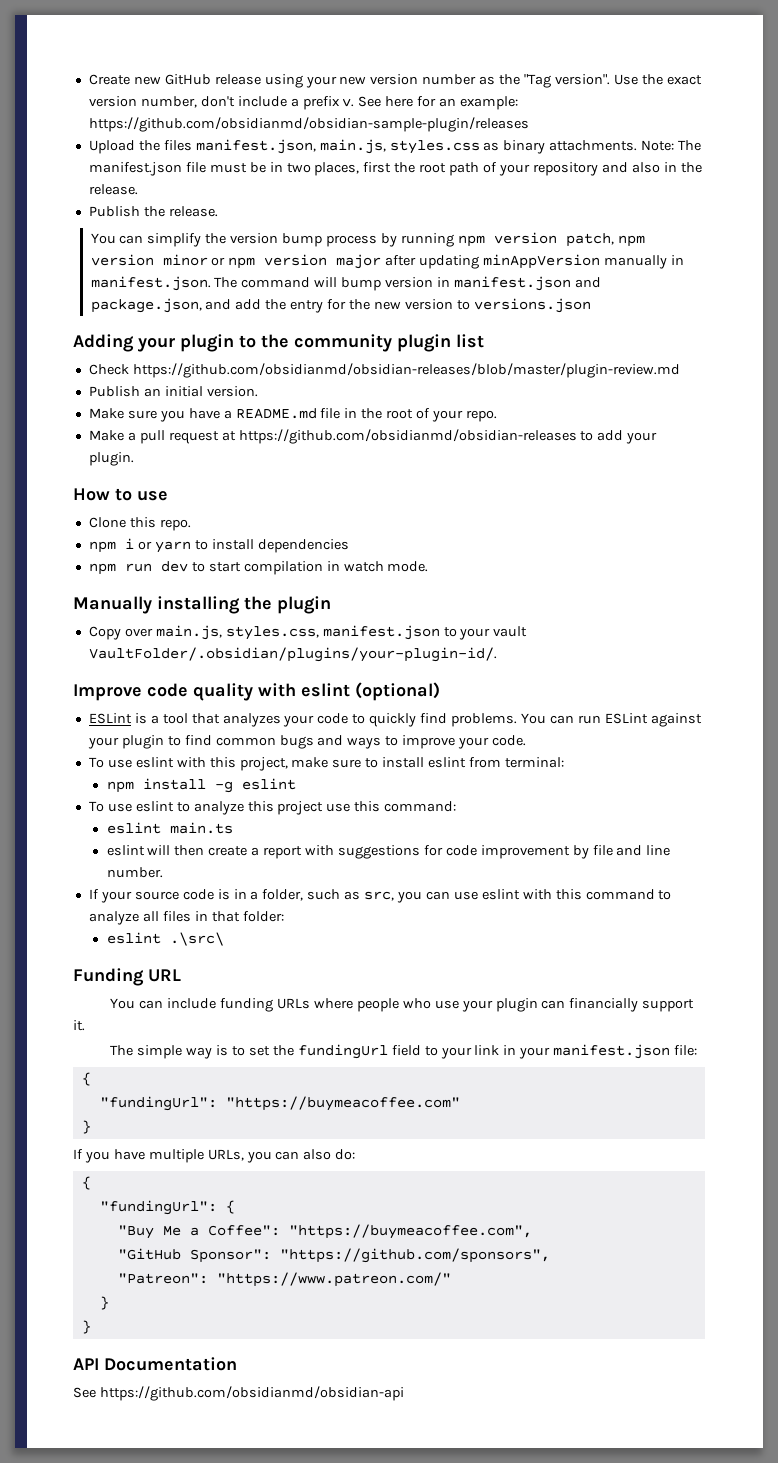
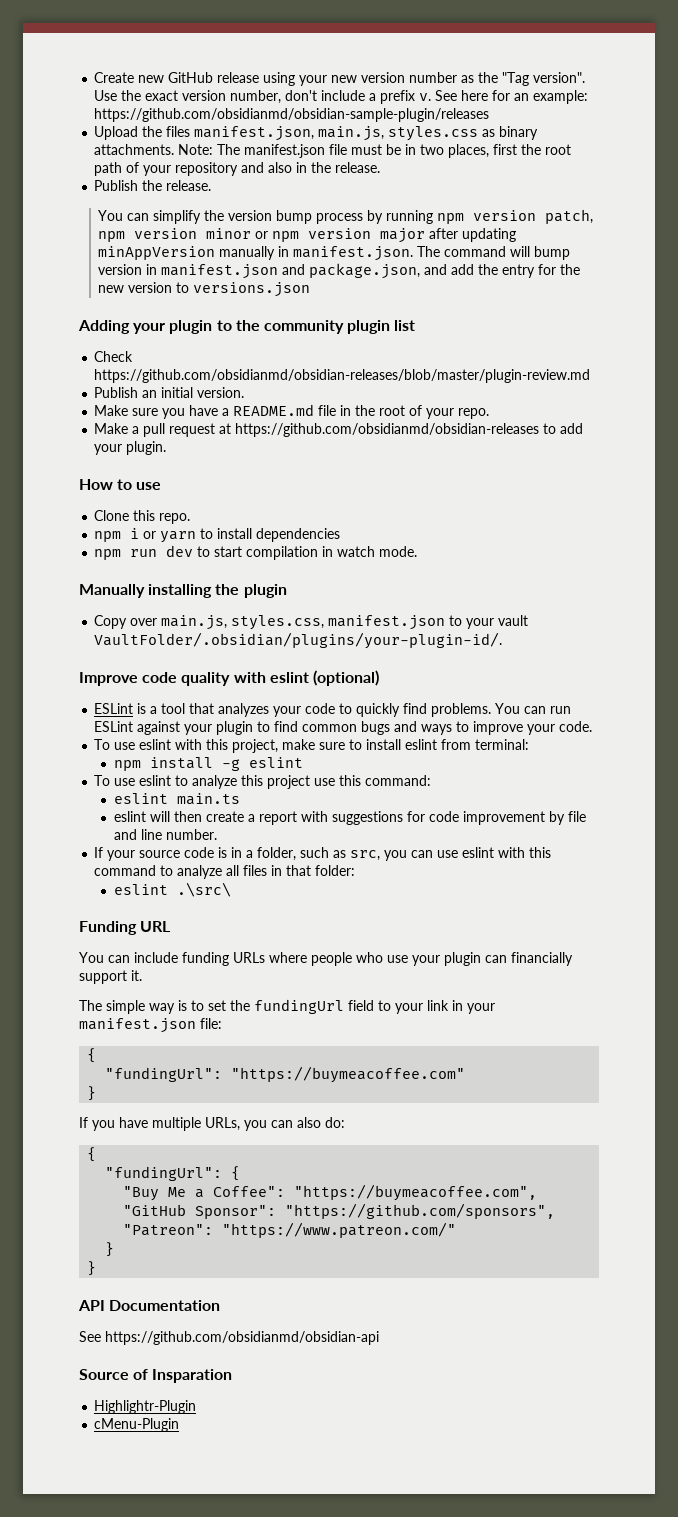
+ Source of Insparation
+ Highlightr-Plugin
+ cMenu-Plugin

